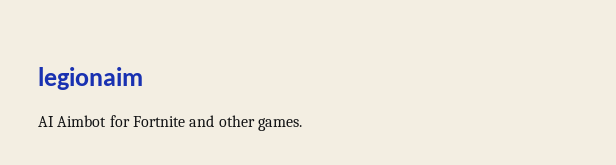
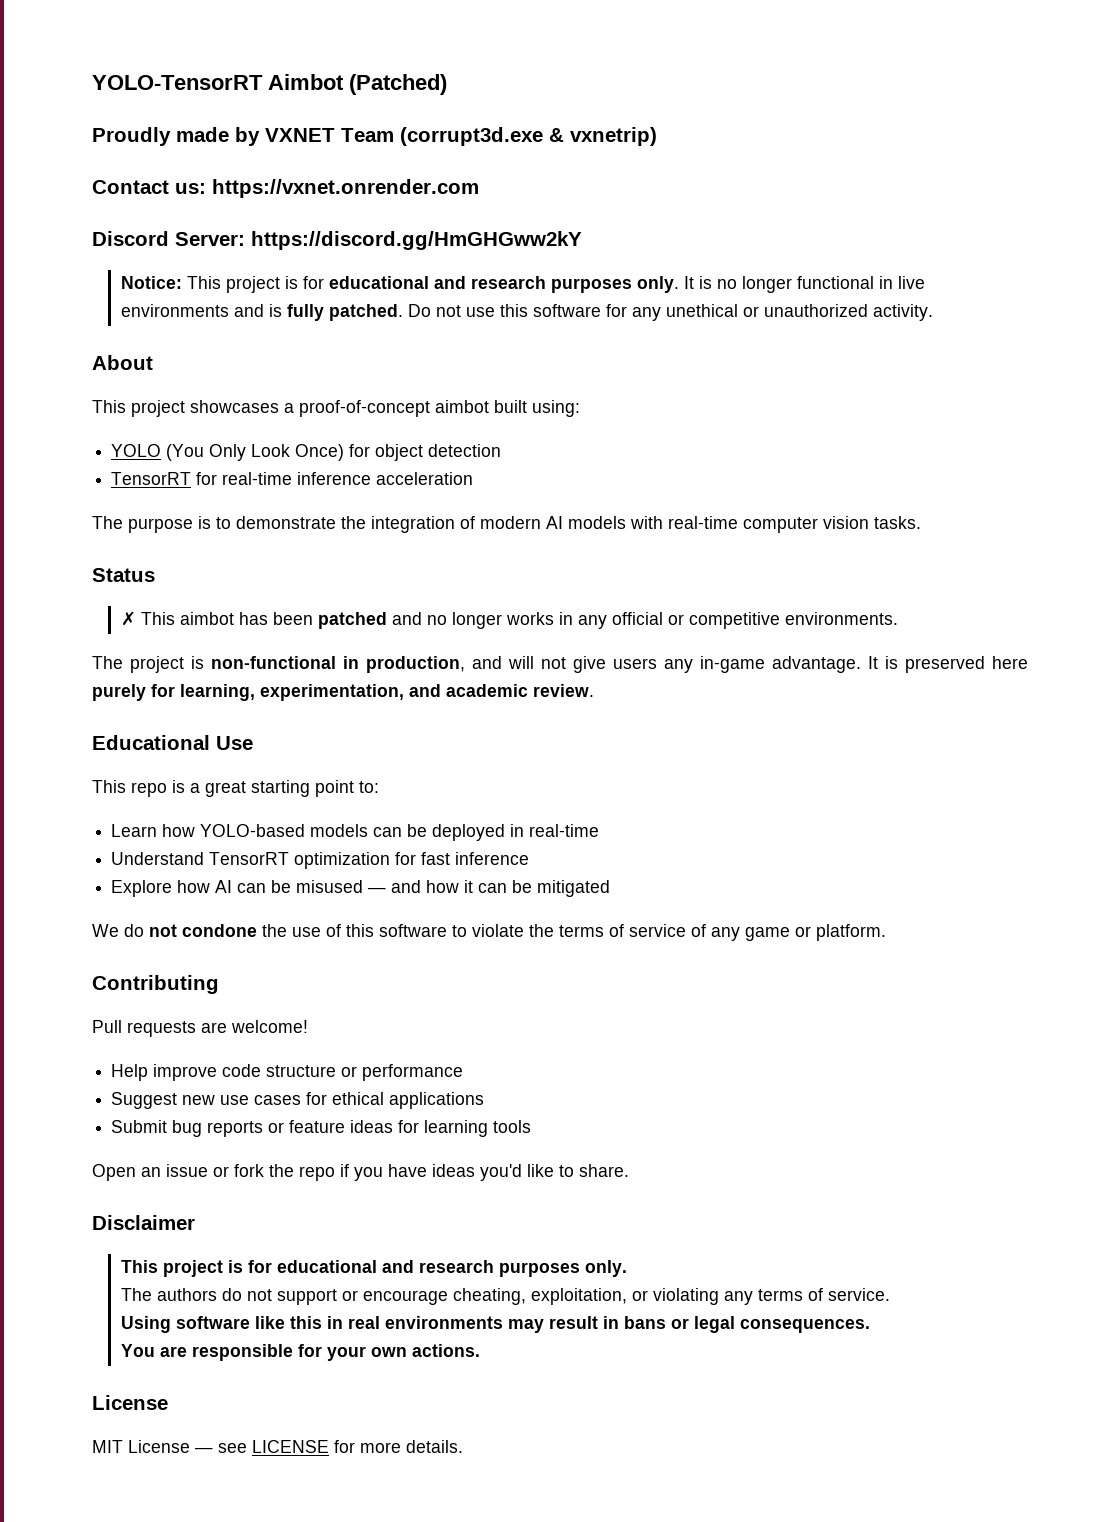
- legionaim
- AI Aimbot for Fortnite and other games.
+ YOLO-TensorRT Aimbot (Patched)
+ Proudly made by VXNET Team (corrupt3d.exe & vxnetrip)
+ Contact us: https://vxnet.onrender.com
+ Discord Server: https://discord.gg/HmGHGww2kY
+ Notice: This project is for educational and research purposes only. It is no longer functional in live environments and is fully patched. Do not use this software for any unethical or unauthorized activity.
+ About
+ This project showcases a proof-of-concept aimbot built using:
+ YOLO (You Only Look Once) for object detection
+ TensorRT for real-time inference acceleration
+ The purpose is to demonstrate the integration of modern AI models with real-time computer vision tasks.
+ Status
+ ✗ This aimbot has been patched and no longer works in any official or competitive environments.
+ The project is non-functional in production, and will not give users any in-game advantage. It is preserved here purely for learning, experimentation, and academic review.
+ Educational Use
+ This repo is a great starting point to:
+ Learn how YOLO-based models can be deployed in real-time
+ Understand TensorRT optimization for fast inference
+ Explore how AI can be misused — and how it can be mitigated
+ We do not condone the use of this software to violate the terms of service of any game or platform.
+ Contributing
+ Pull requests are welcome!
+ Help improve code structure or performance
+ Suggest new use cases for ethical applications
+ Submit bug reports or feature ideas for learning tools
+ Open an issue or fork the repo if you have ideas you'd like to share.
+ Disclaimer
+ This project is for educational and research purposes only.
+ The authors do not support or encourage cheating, exploitation, or violating any terms of service.
+ Using software like this in real environments may result in bans or legal consequences.
+ You are responsible for your own actions.
+ License
+ MIT License — see LICENSE for more details.

